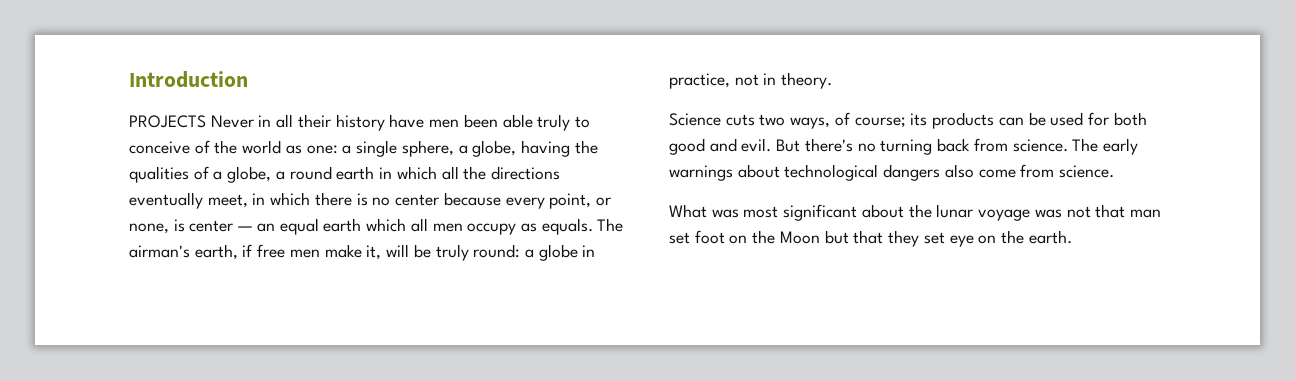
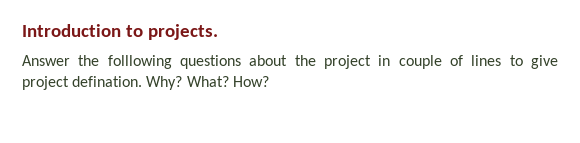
- Introduction
- PROJECTS Never in all their history have men been able truly to conceive of the world as one: a single sphere, a globe, having the qualities of a globe, a round earth in which all the directions eventually meet, in which there is no center because every point, or none, is center — an equal earth which all men occupy as equals. The airman's earth, if free men make it, will be truly round: a globe in practice, not in theory.
- Science cuts two ways, of course; its products can be used for both good and evil. But there's no turning back from science. The early warnings about technological dangers also come from science.
- What was most significant about the lunar voyage was not that man set foot on the Moon but that they set eye on the earth.
+ Introduction to projects.
+ Answer the folllowing questions about the project in couple of lines to give project defination. Why? What? How?

